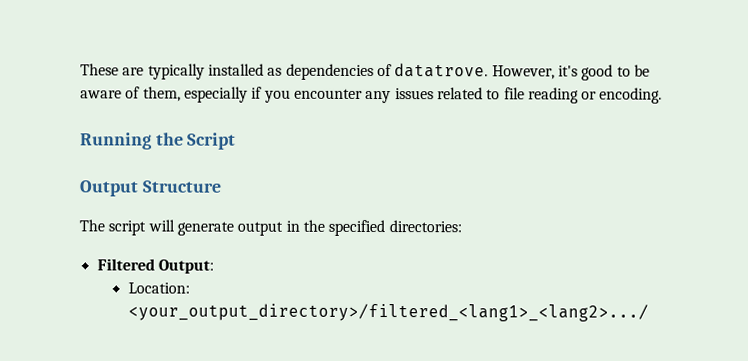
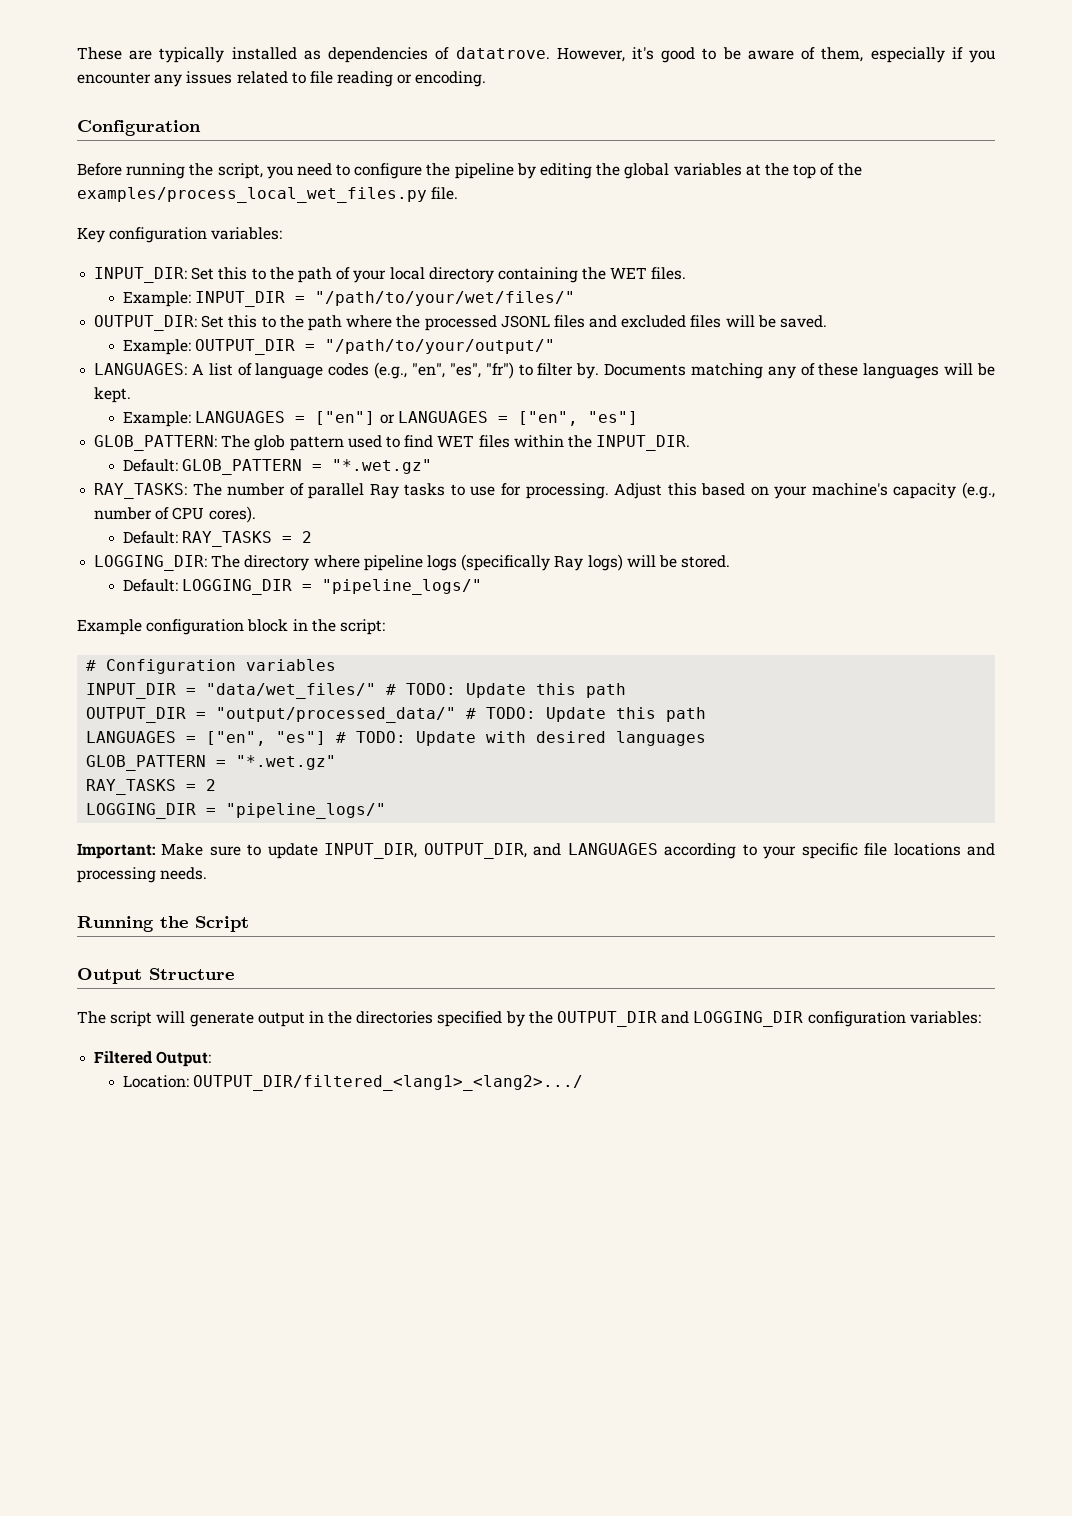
  However, it's good to be aware of them, especially if you encounter any issues related to file reading or encoding.
+ Configuration
+ Before running the script, you need to configure the pipeline by editing the global variables at the top of the examples/process_local_wet_files.py file.
+ Key configuration variables:
+ INPUT_DIR: Set this to the path of your local directory containing the WET files.
+ Example: INPUT_DIR = "/path/to/your/wet/files/"
+ OUTPUT_DIR: Set this to the path where the processed JSONL files and excluded files will be saved.
+ Example: OUTPUT_DIR = "/path/to/your/output/"
+ LANGUAGES: A list of language codes (e.g., "en", "es", "fr") to filter by. Documents matching any of these languages will be kept.
+ Example: LANGUAGES = ["en"] or LANGUAGES = ["en", "es"]
+ GLOB_PATTERN: The glob pattern used to find WET files within the INPUT_DIR.
+ Default: GLOB_PATTERN = "*.wet.gz"
+ RAY_TASKS: The number of parallel Ray tasks to use for processing. Adjust this based on your machine's capacity (e.g., number of CPU cores).
+ Default: RAY_TASKS = 2
+ LOGGING_DIR: The directory where pipeline logs (specifically Ray logs) will be stored.
+ Default: LOGGING_DIR = "pipeline_logs/"
+ Example configuration block in the script:
+ # Configuration variables
+ INPUT_DIR = "data/wet_files/" # TODO: Update this path
+ OUTPUT_DIR = "output/processed_data/" # TODO: Update this path
+ LANGUAGES = ["en", "es"] # TODO: Update with desired languages
+ GLOB_PATTERN = "*.wet.gz"
+ RAY_TASKS = 2
+ LOGGING_DIR = "pipeline_logs/"
+ Important: Make sure to update INPUT_DIR, OUTPUT_DIR, and LANGUAGES according to your specific file locations and processing needs.
- The script will generate output in the specified directories:
+ The script will generate output in the directories specified by the OUTPUT_DIR and LOGGING_DIR configuration variables:
- Location: <your_output_directory>/filtered_<lang1>_<lang2>.../
+ Location: OUTPUT_DIR/filtered_<lang1>_<lang2>.../

